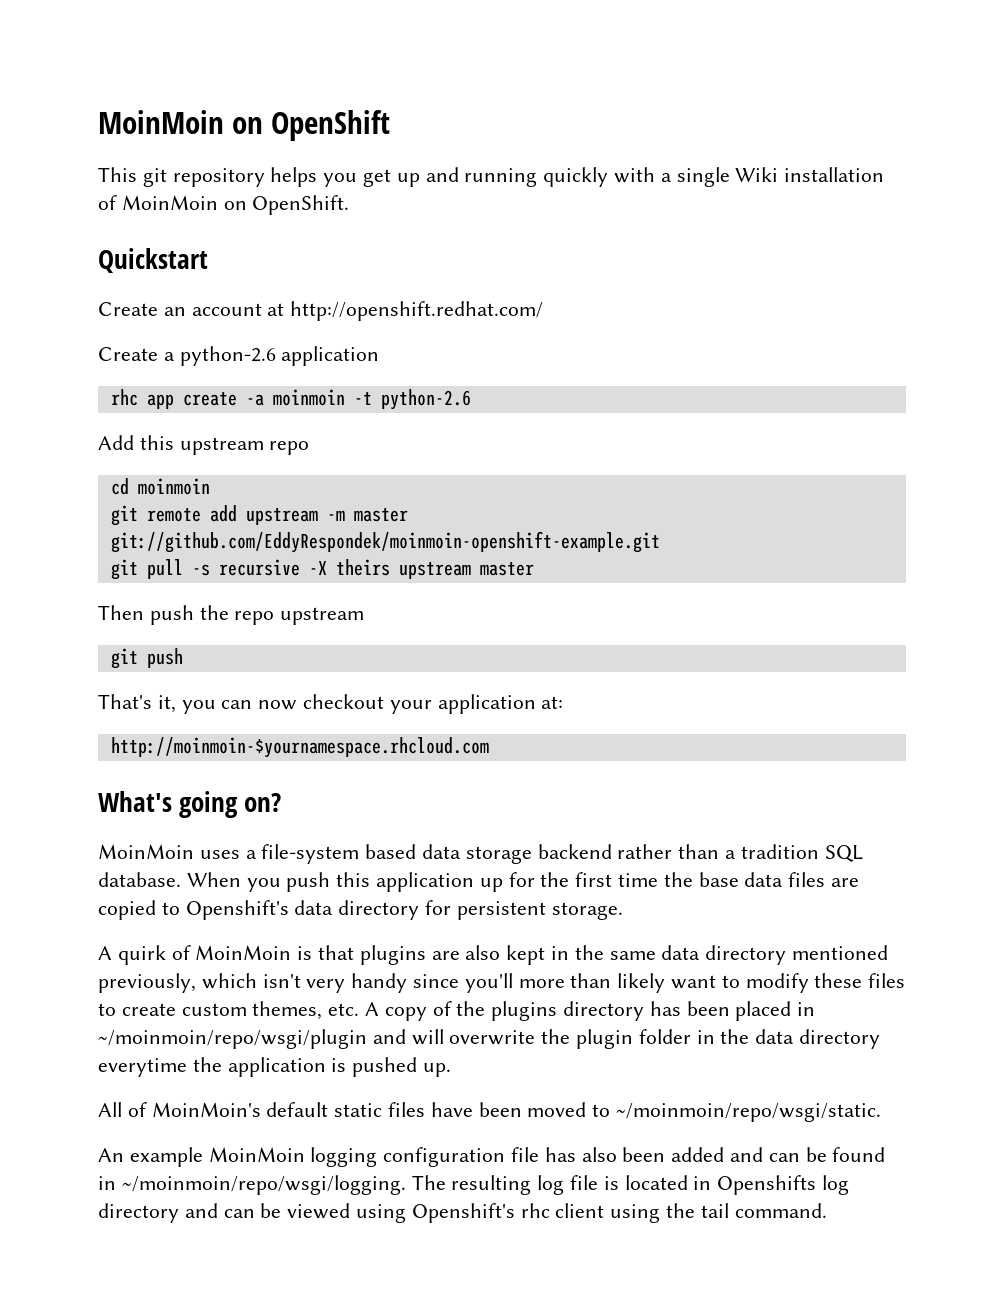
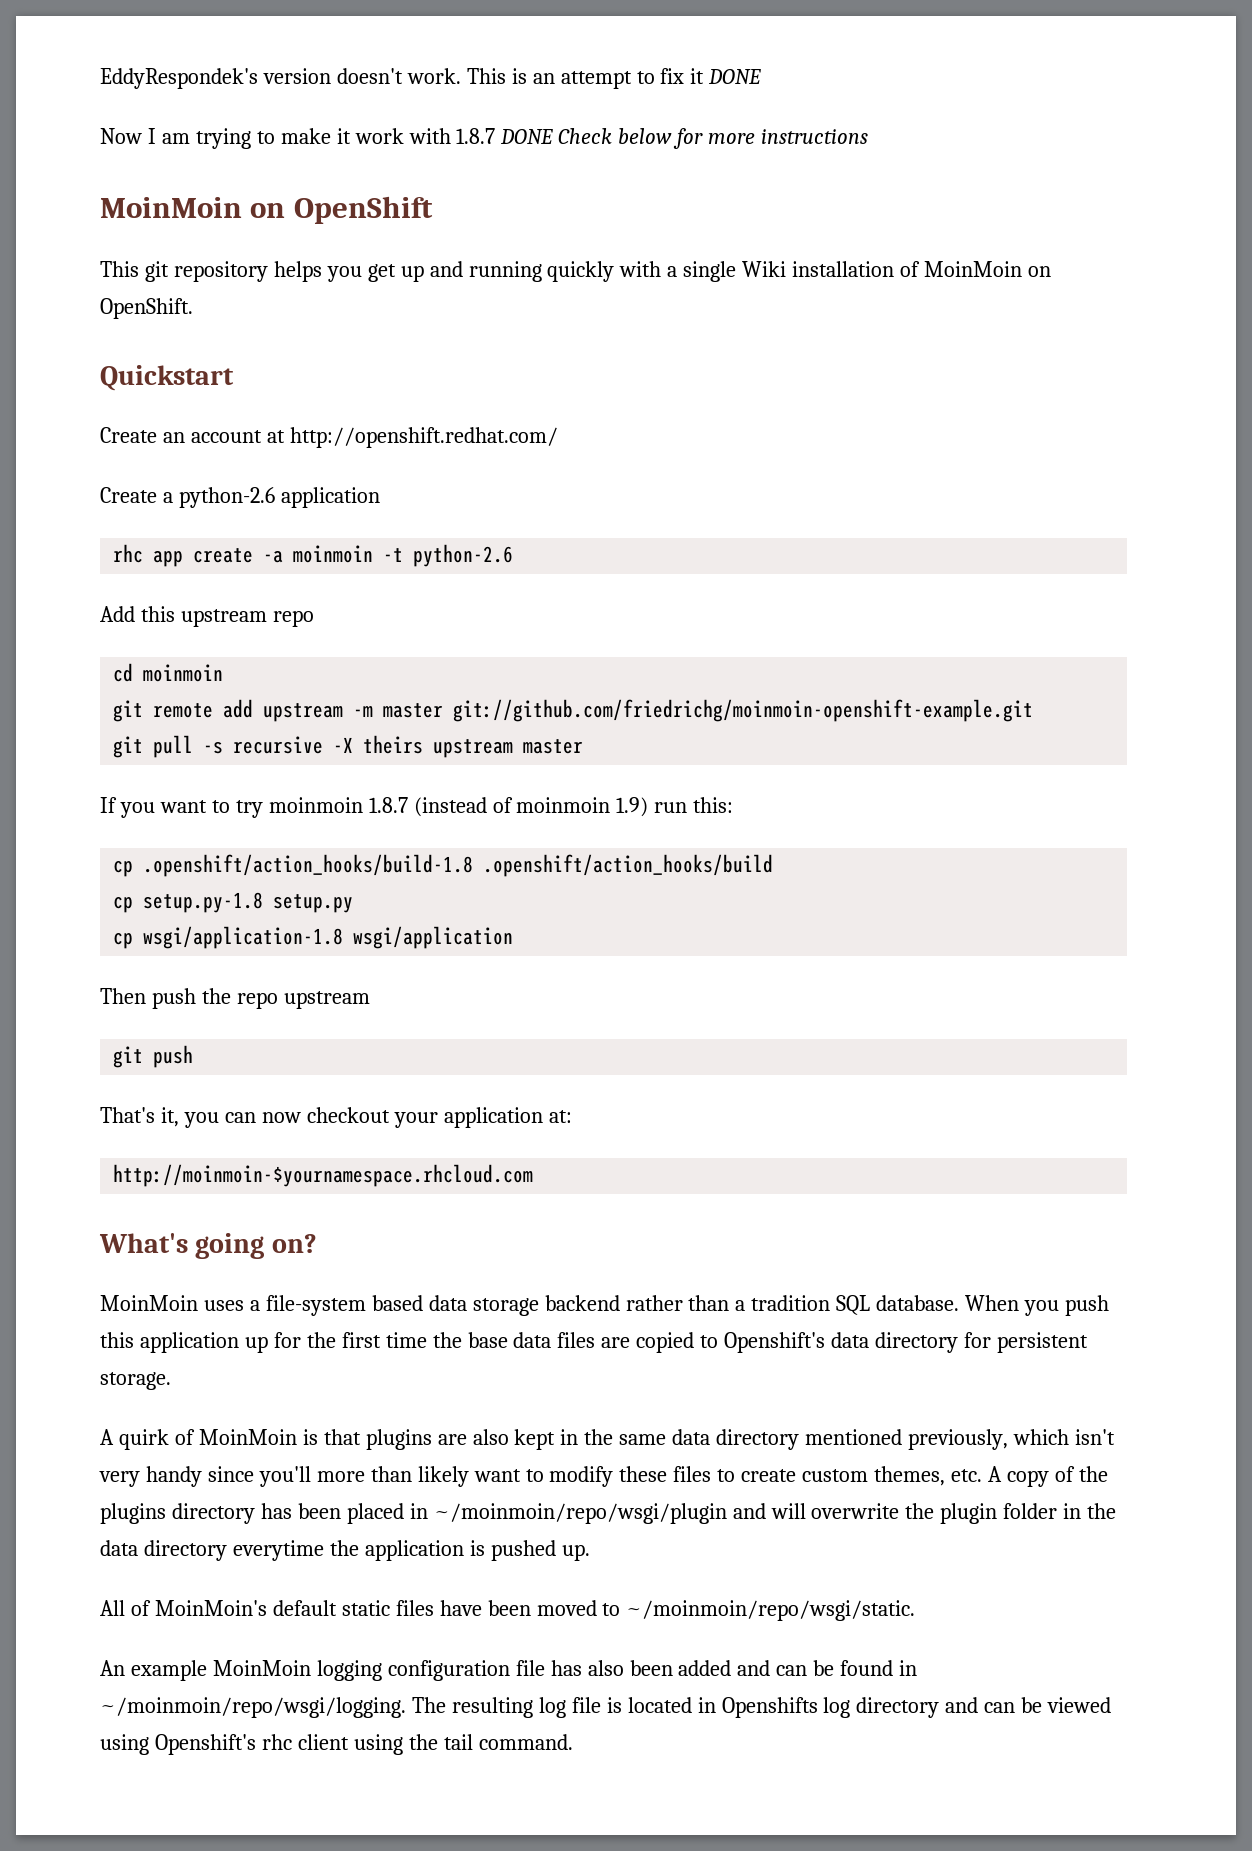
+ EddyRespondek's version doesn't work. This is an attempt to fix it DONE
+ Now I am trying to make it work with 1.8.7 DONE Check below for more instructions
- git remote add upstream -m master git://github.com/EddyRespondek/moinmoin-openshift-example.git
+ git remote add upstream -m master git://github.com/friedrichg/moinmoin-openshift-example.git
+ If you want to try moinmoin 1.8.7 (instead of moinmoin 1.9) run this:
+ cp .openshift/action_hooks/build-1.8 .openshift/action_hooks/build
+ cp setup.py-1.8 setup.py
+ cp wsgi/application-1.8 wsgi/application

